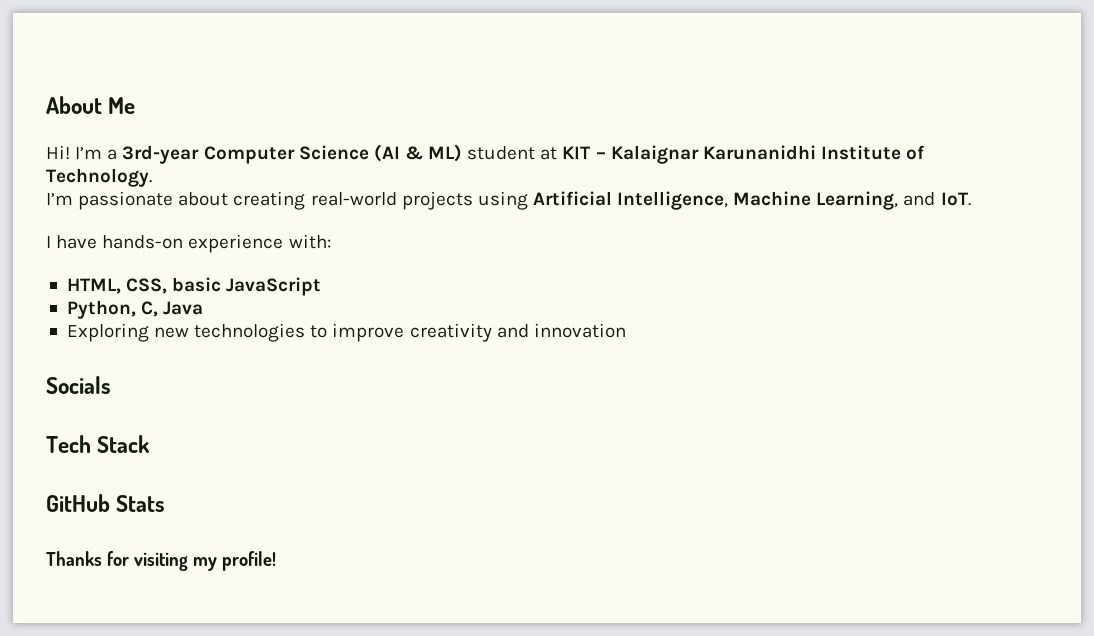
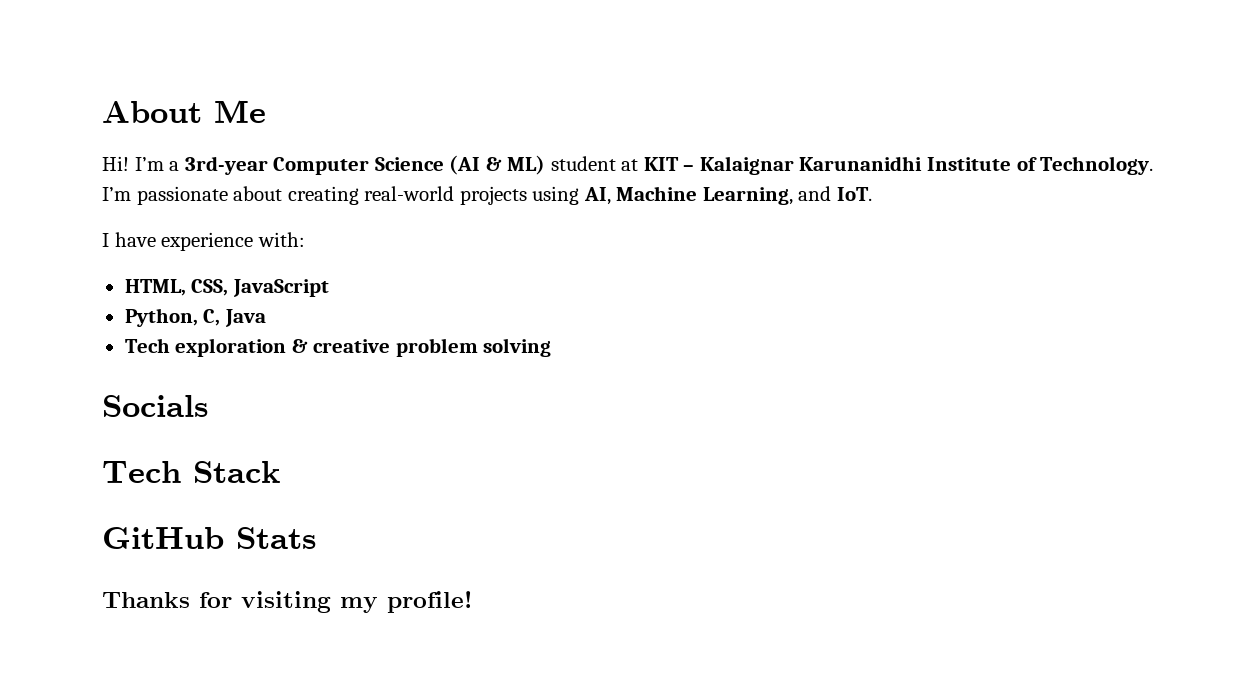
- I’m passionate about creating real-world projects using Artificial Intelligence, Machine Learning, and IoT.
+ I’m passionate about creating real-world projects using AI, Machine Learning, and IoT.
- I have hands-on experience with:
+ I have experience with:
- HTML, CSS, basic JavaScript
+ HTML, CSS, JavaScript
- Exploring new technologies to improve creativity and innovation
+ Tech exploration & creative problem solving

